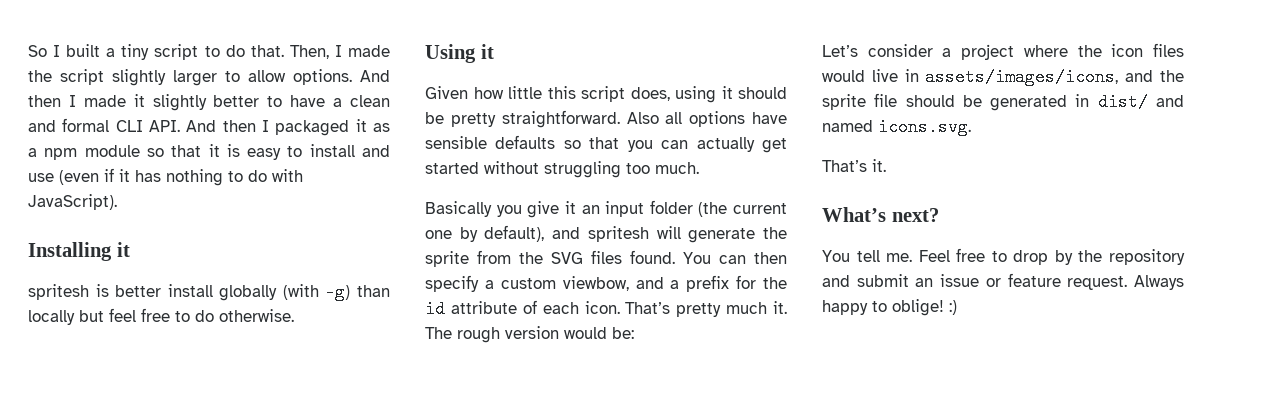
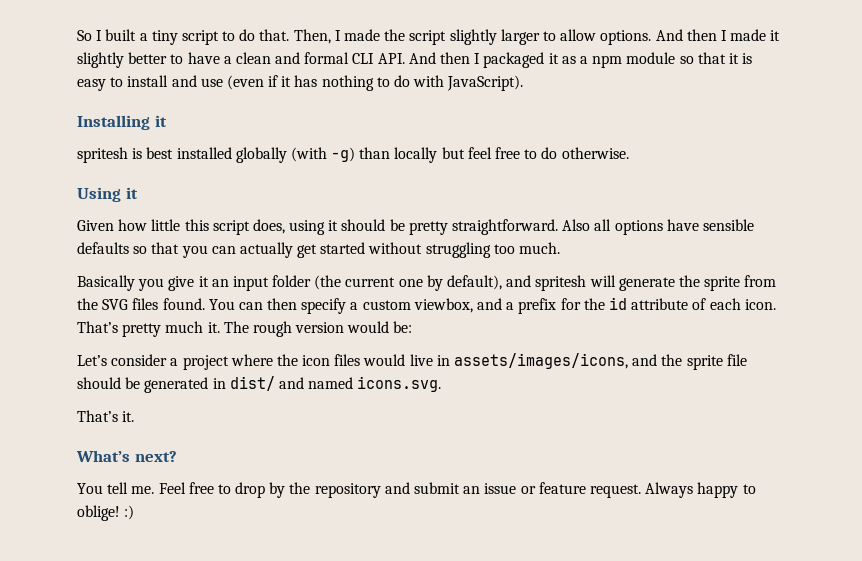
- spritesh is better install globally (with -g) than locally but feel free to do otherwise.
+ spritesh is best installed globally (with -g) than locally but feel free to do otherwise.
- You can then specify a custom viewbow, and a prefix for the id attribute of each icon.
+ You can then specify a custom viewbox, and a prefix for the id attribute of each icon.

